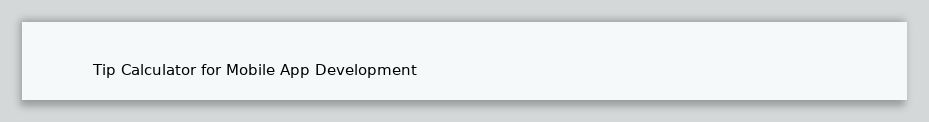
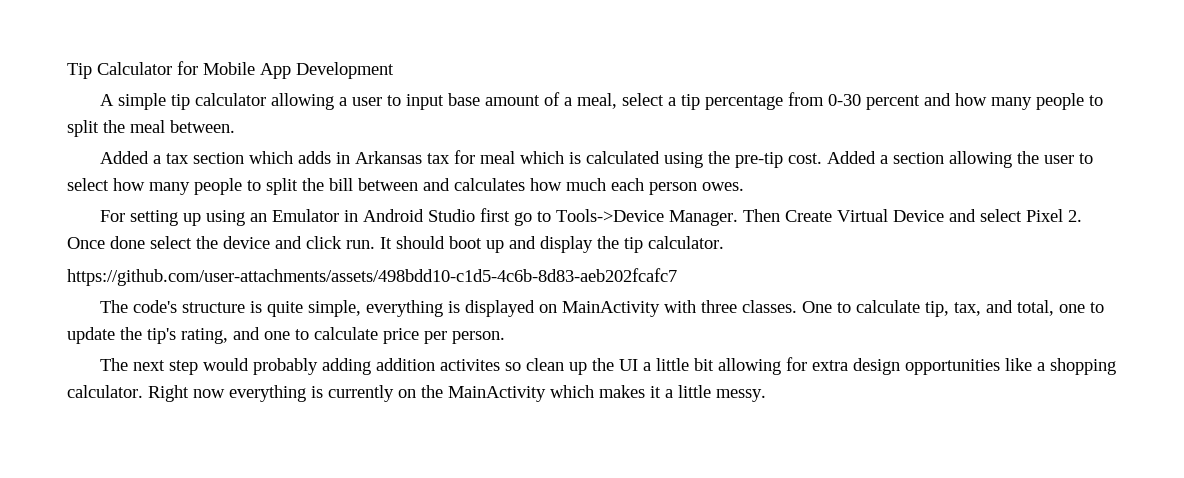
+ A simple tip calculator allowing a user to input base amount of a meal, select a tip percentage from 0-30 percent and how many people to split the meal between.
+ Added a tax section which adds in Arkansas tax for meal which is calculated using the pre-tip cost. Added a section allowing the user to select how many people to split the bill between and calculates how much each person owes.
+ For setting up using an Emulator in Android Studio first go to Tools->Device Manager. Then Create Virtual Device and select Pixel 2. Once done select the device and click run. It should boot up and display the tip calculator.
+ https://github.com/user-attachments/assets/498bdd10-c1d5-4c6b-8d83-aeb202fcafc7
+ The code's structure is quite simple, everything is displayed on MainActivity with three classes. One to calculate tip, tax, and total, one to update the tip's rating, and one to calculate price per person.
+ The next step would probably adding addition activites so clean up the UI a little bit allowing for extra design opportunities like a shopping calculator. Right now everything is currently on the MainActivity which makes it a little messy.

